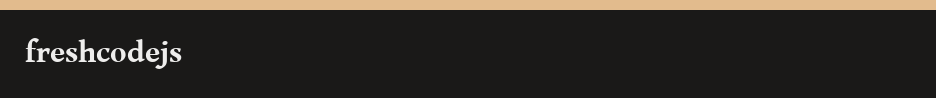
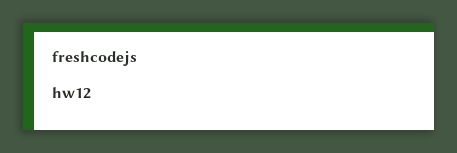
+ hw12

